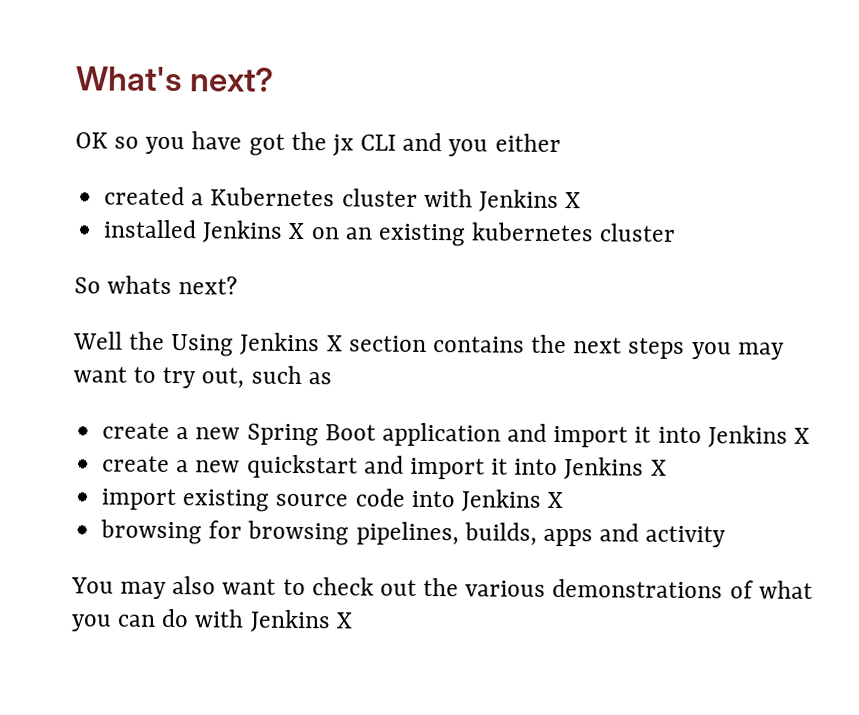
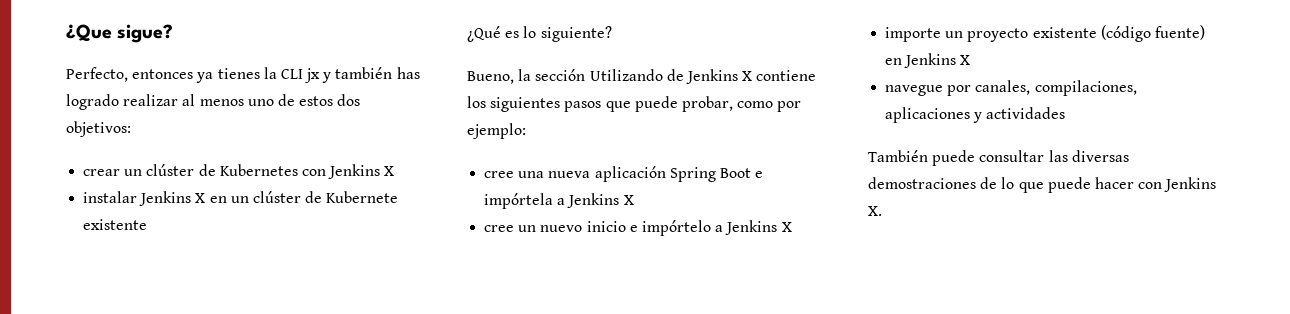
- What's next?
- OK so you have got the jx CLI and you either
- created a Kubernetes cluster with Jenkins X
- installed Jenkins X on an existing kubernetes cluster
- So whats next?
- Well the Using Jenkins X section contains the next steps you may want to try out, such as
- create a new Spring Boot application and import it into Jenkins X
- create a new quickstart and import it into Jenkins X
- import existing source code into Jenkins X
- browsing for browsing pipelines, builds, apps and activity
- You may also want to check out the various demonstrations of what you can do with Jenkins X
+ ¿Que sigue?
+ Perfecto, entonces ya tienes la CLI jx y también has logrado realizar al menos uno de estos dos objetivos:
+ crear un clúster de Kubernetes con Jenkins X
+ instalar Jenkins X en un clúster de Kubernete existente
+ ¿Qué es lo siguiente?
+ Bueno, la sección Utilizando de Jenkins X contiene los siguientes pasos que puede probar, como por ejemplo:
+ cree una nueva aplicación Spring Boot e impórtela a Jenkins X
+ cree un nuevo inicio e impórtelo a Jenkins X
+ importe un proyecto existente (código fuente) en Jenkins X
+ navegue por canales, compilaciones, aplicaciones y actividades
+ También puede consultar las diversas demostraciones de lo que puede hacer con Jenkins X.

